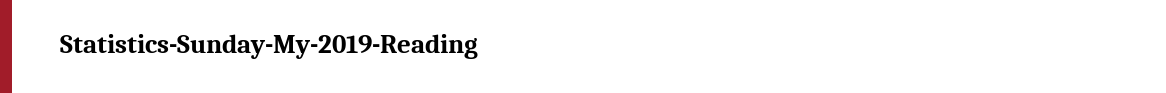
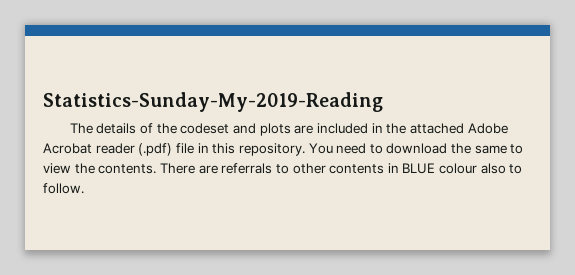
+ The details of the codeset and plots are included in the attached Adobe Acrobat reader (.pdf) file in this repository. You need to download the same to view the contents. There are referrals to other contents in BLUE colour also to follow.

